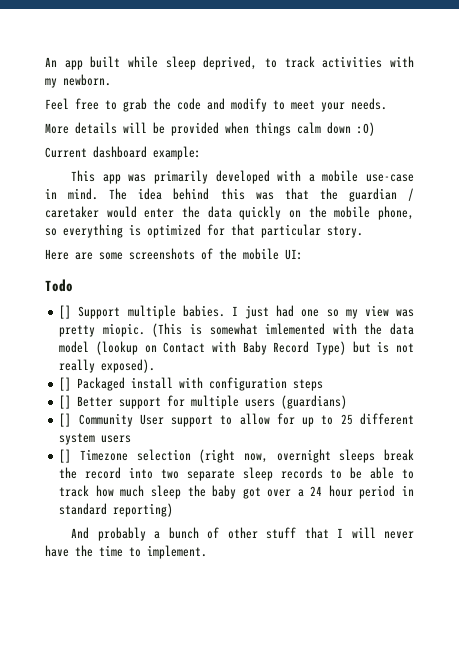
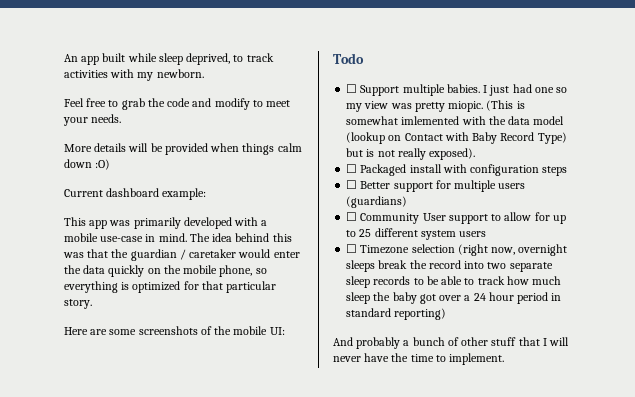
- [] Support multiple babies.
+ ☐ Support multiple babies.
- [] Packaged install with configuration steps
+ ☐ Packaged install with configuration steps
- [] Better support for multiple users (guardians)
+ ☐ Better support for multiple users (guardians)
- [] Community User support to allow for up to 25 different system users
+ ☐ Community User support to allow for up to 25 different system users
- [] Timezone selection (right now, overnight sleeps break the record into two separate sleep records to be able to track how much sleep the baby got over a 24 hour period in standard reporting)
+ ☐ Timezone selection (right now, overnight sleeps break the record into two separate sleep records to be able to track how much sleep the baby got over a 24 hour period in standard reporting)

